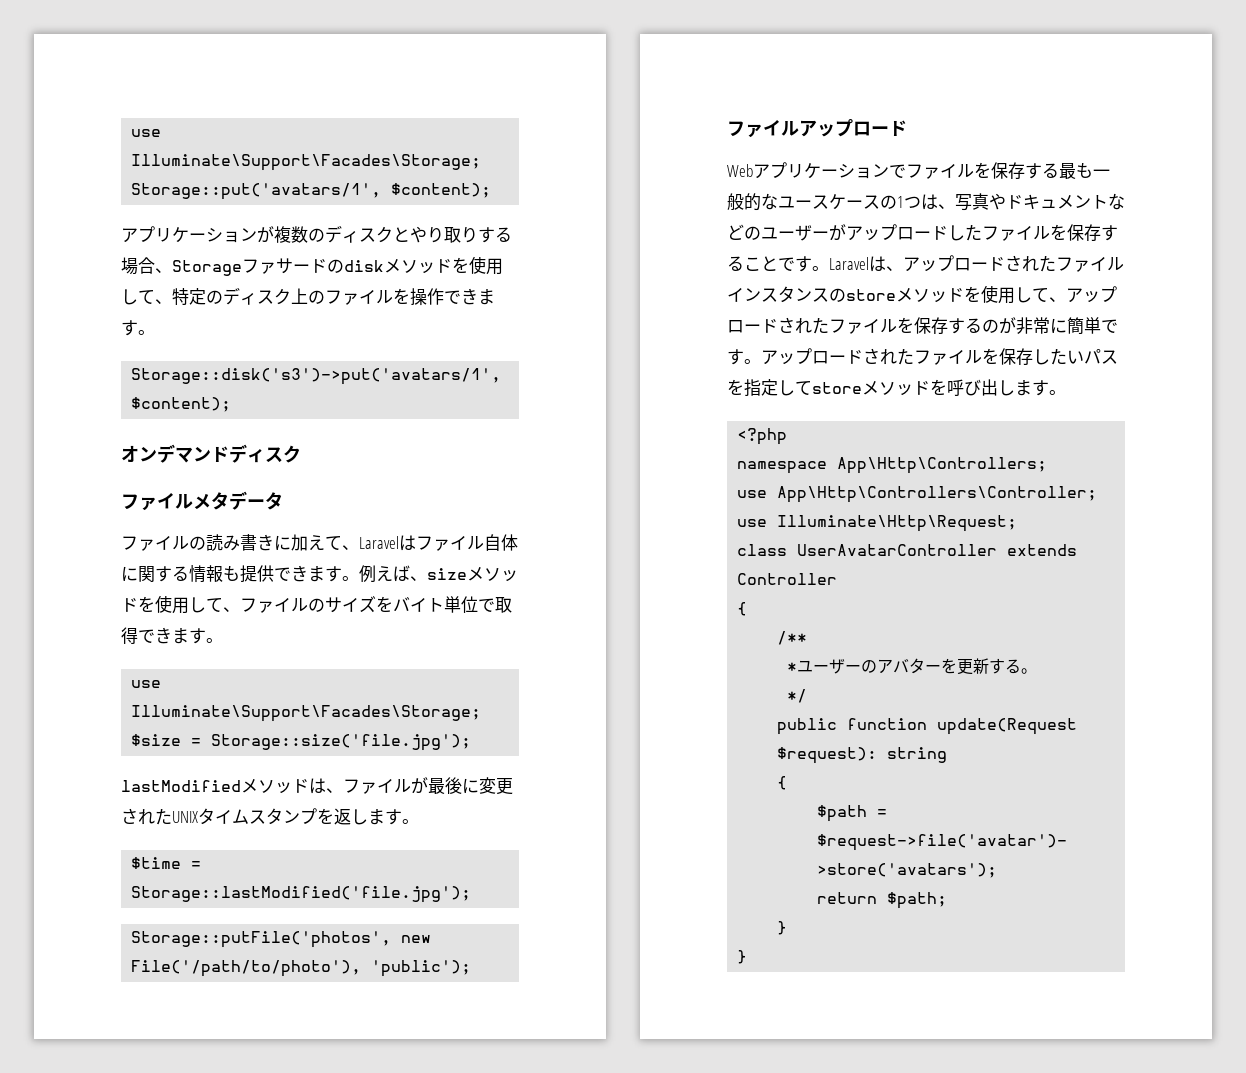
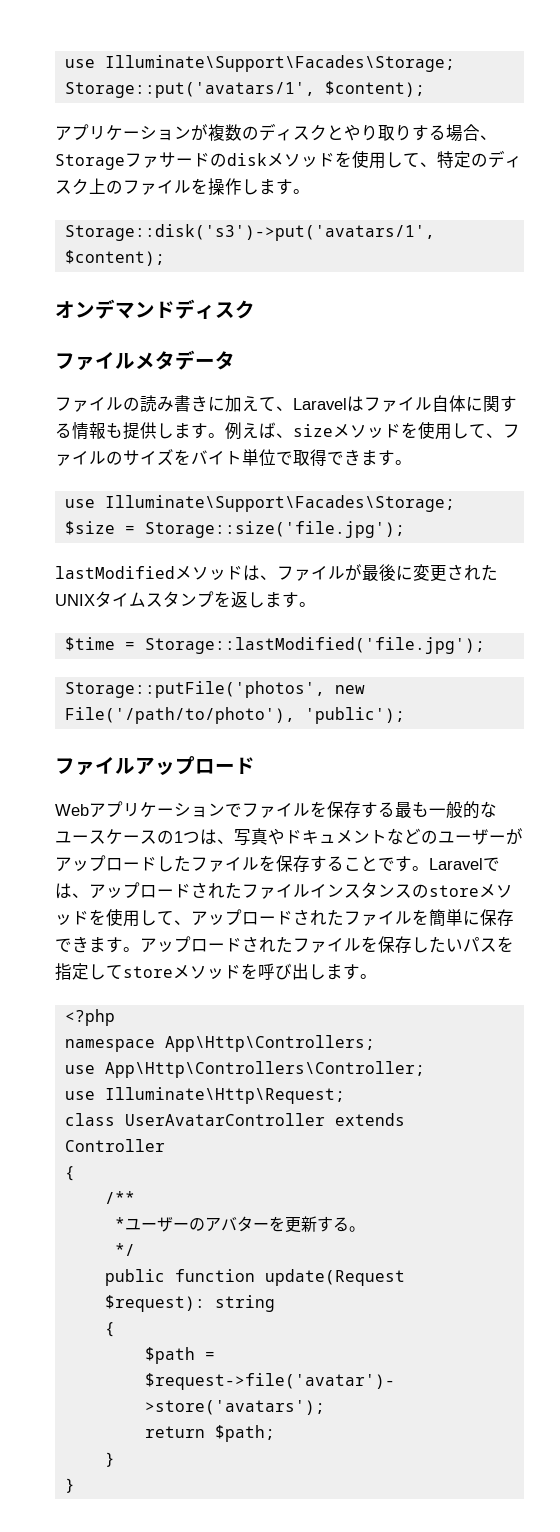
- アプリケーションが複数のディスクとやり取りする場合、Storageファサードのdiskメソッドを使用して、特定のディスク上のファイルを操作できます。
+ アプリケーションが複数のディスクとやり取りする場合、Storageファサードのdiskメソッドを使用して、特定のディスク上のファイルを操作します。
- ファイルの読み書きに加えて、Laravelはファイル自体に関する情報も提供できます。
+ ファイルの読み書きに加えて、Laravelはファイル自体に関する情報も提供します。
- Laravelは、アップロードされたファイルインスタンスのstoreメソッドを使用して、アップロードされたファイルを保存するのが非常に簡単です。
+ Laravelでは、アップロードされたファイルインスタンスのstoreメソッドを使用して、アップロードされたファイルを簡単に保存できます。

